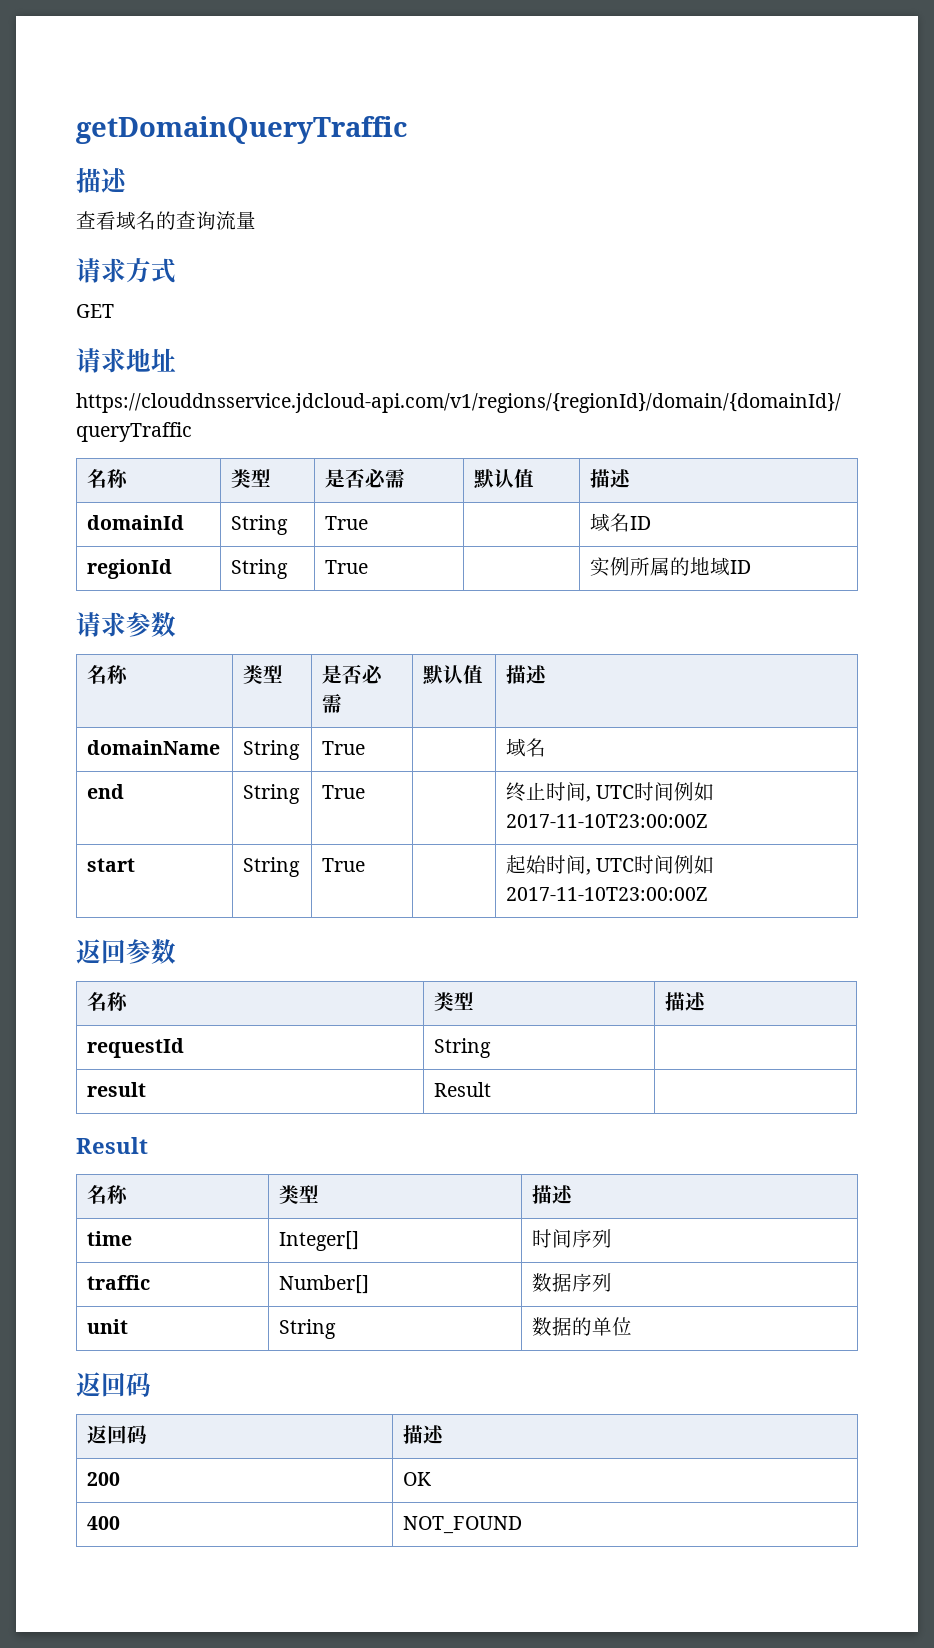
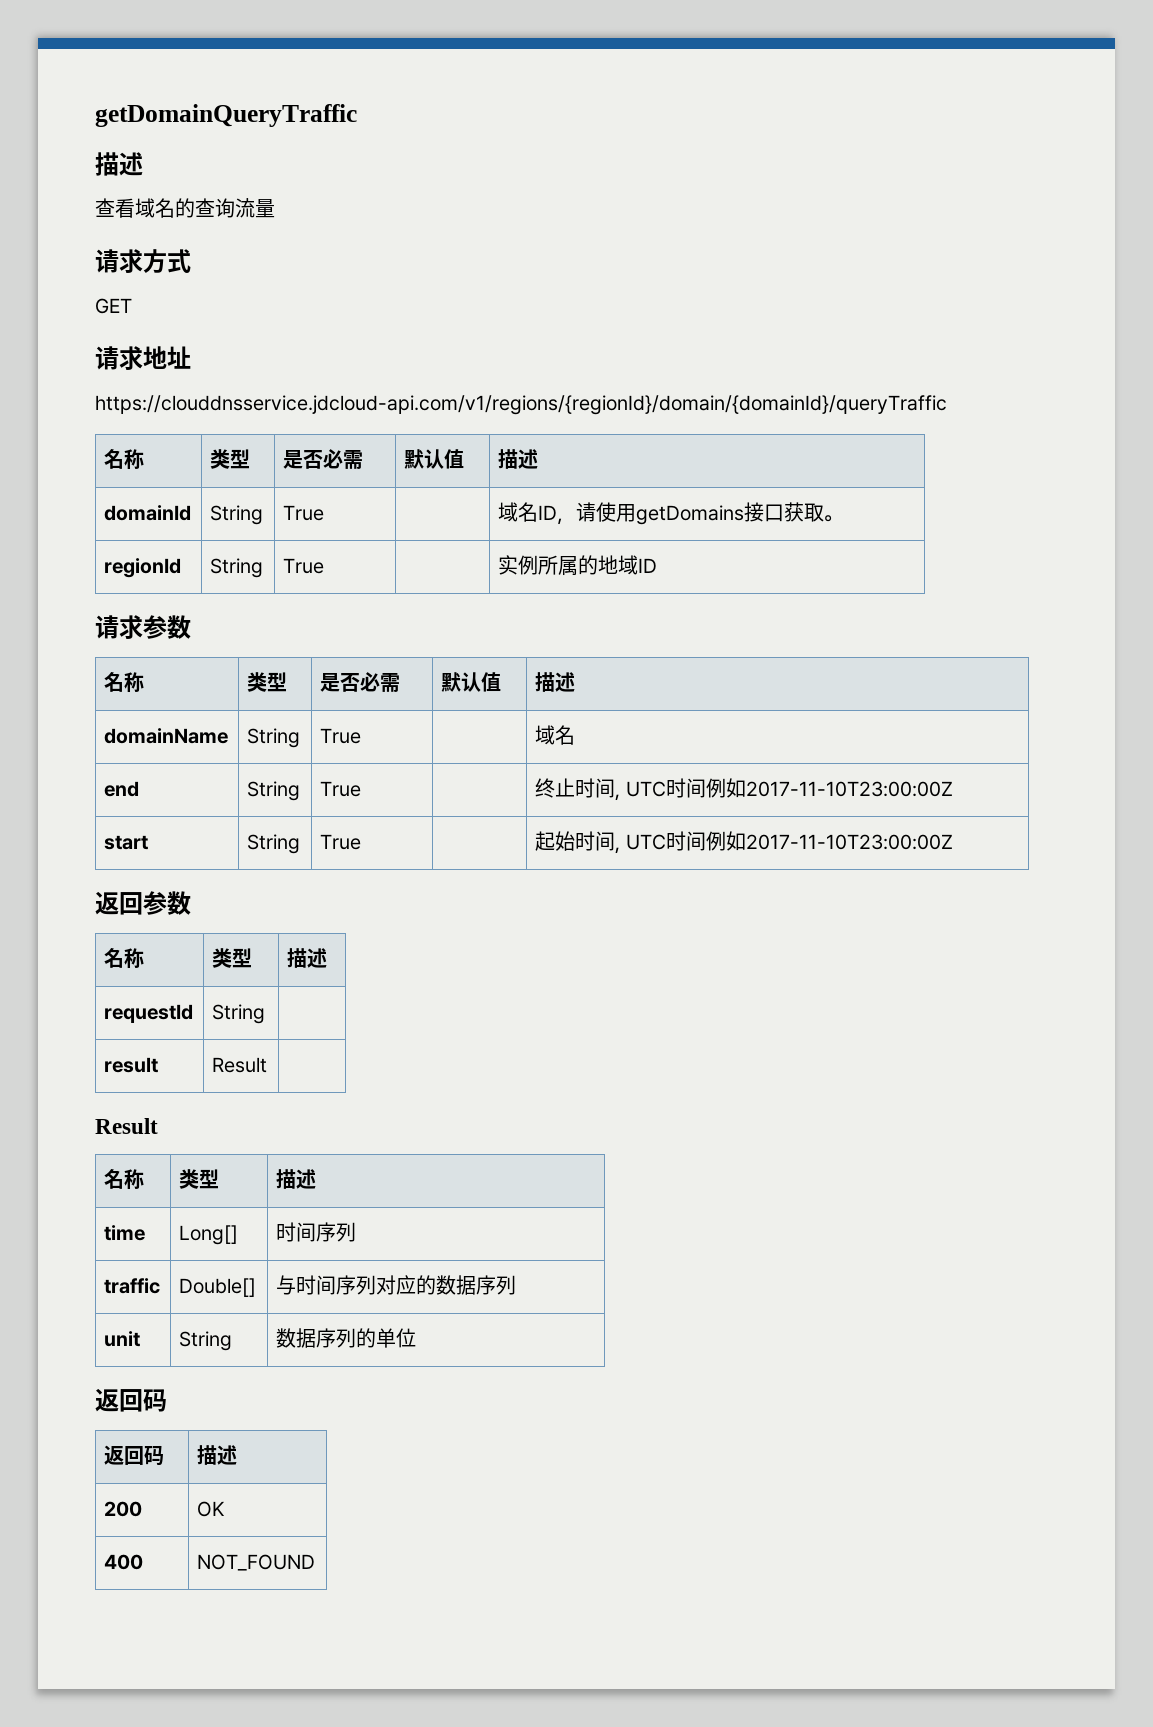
- domainId | String | True | | 域名ID
+ domainId | String | True | | 域名ID，请使用getDomains接口获取。
- time | Integer[] | 时间序列
+ time | Long[] | 时间序列
- traffic | Number[] | 数据序列
+ traffic | Double[] | 与时间序列对应的数据序列
- unit | String | 数据的单位
+ unit | String | 数据序列的单位

